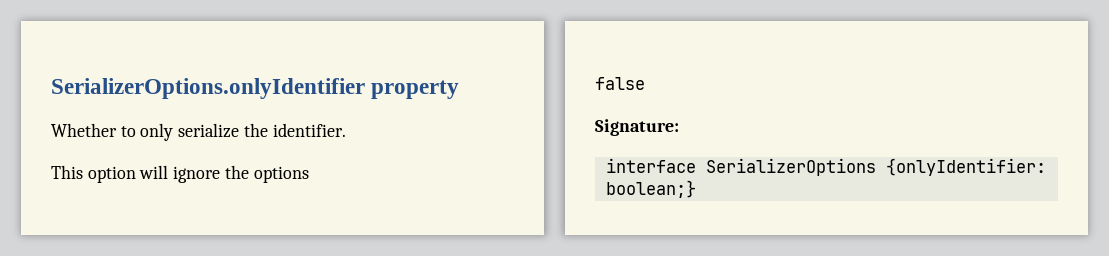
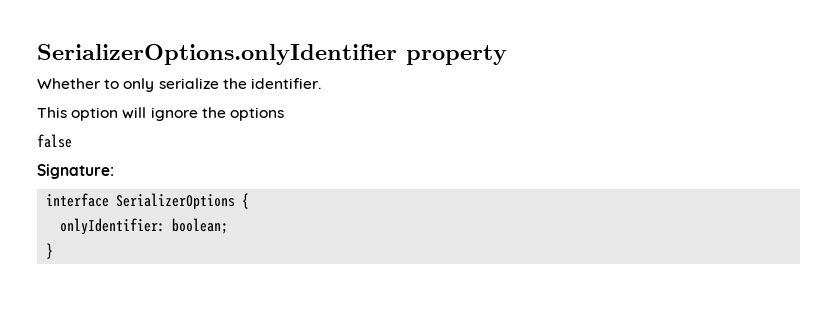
- interface SerializerOptions {onlyIdentifier: boolean;}
+ interface SerializerOptions {
+ onlyIdentifier: boolean;
+ }

